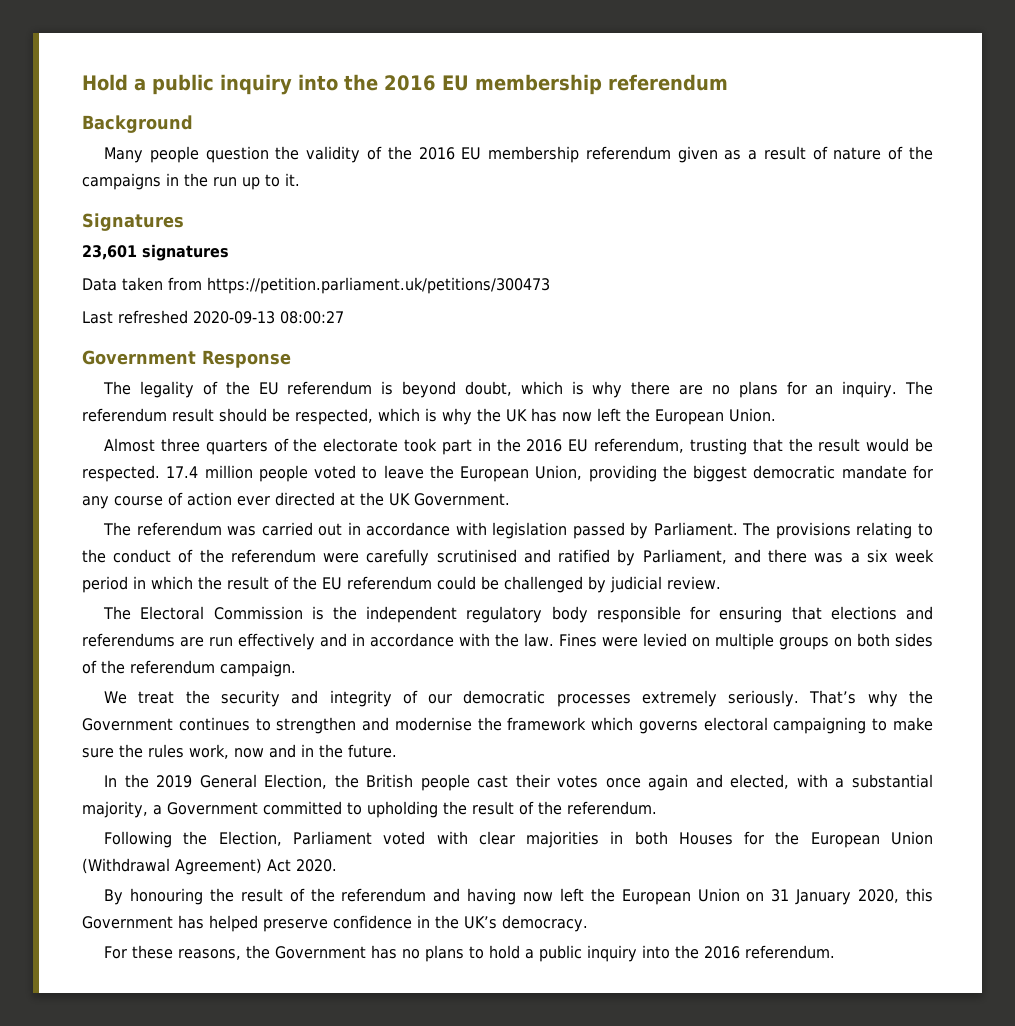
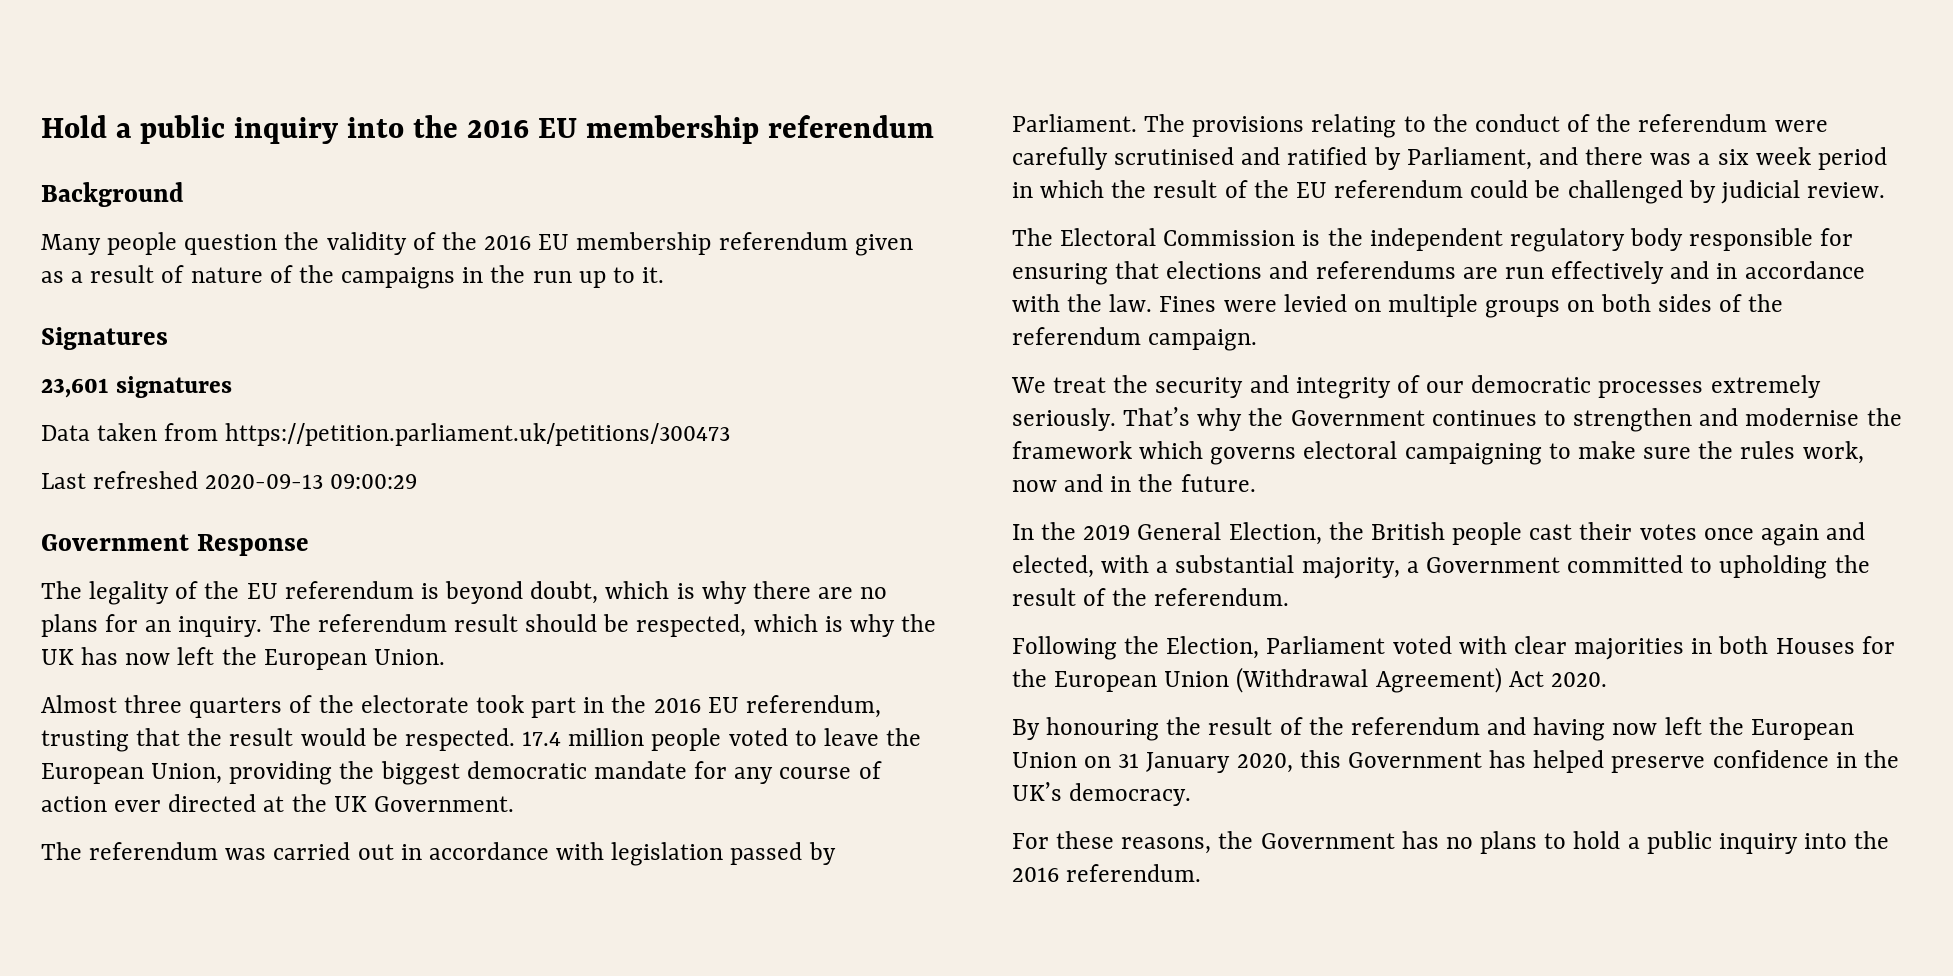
- Last refreshed 2020-09-13 08:00:27
+ Last refreshed 2020-09-13 09:00:29

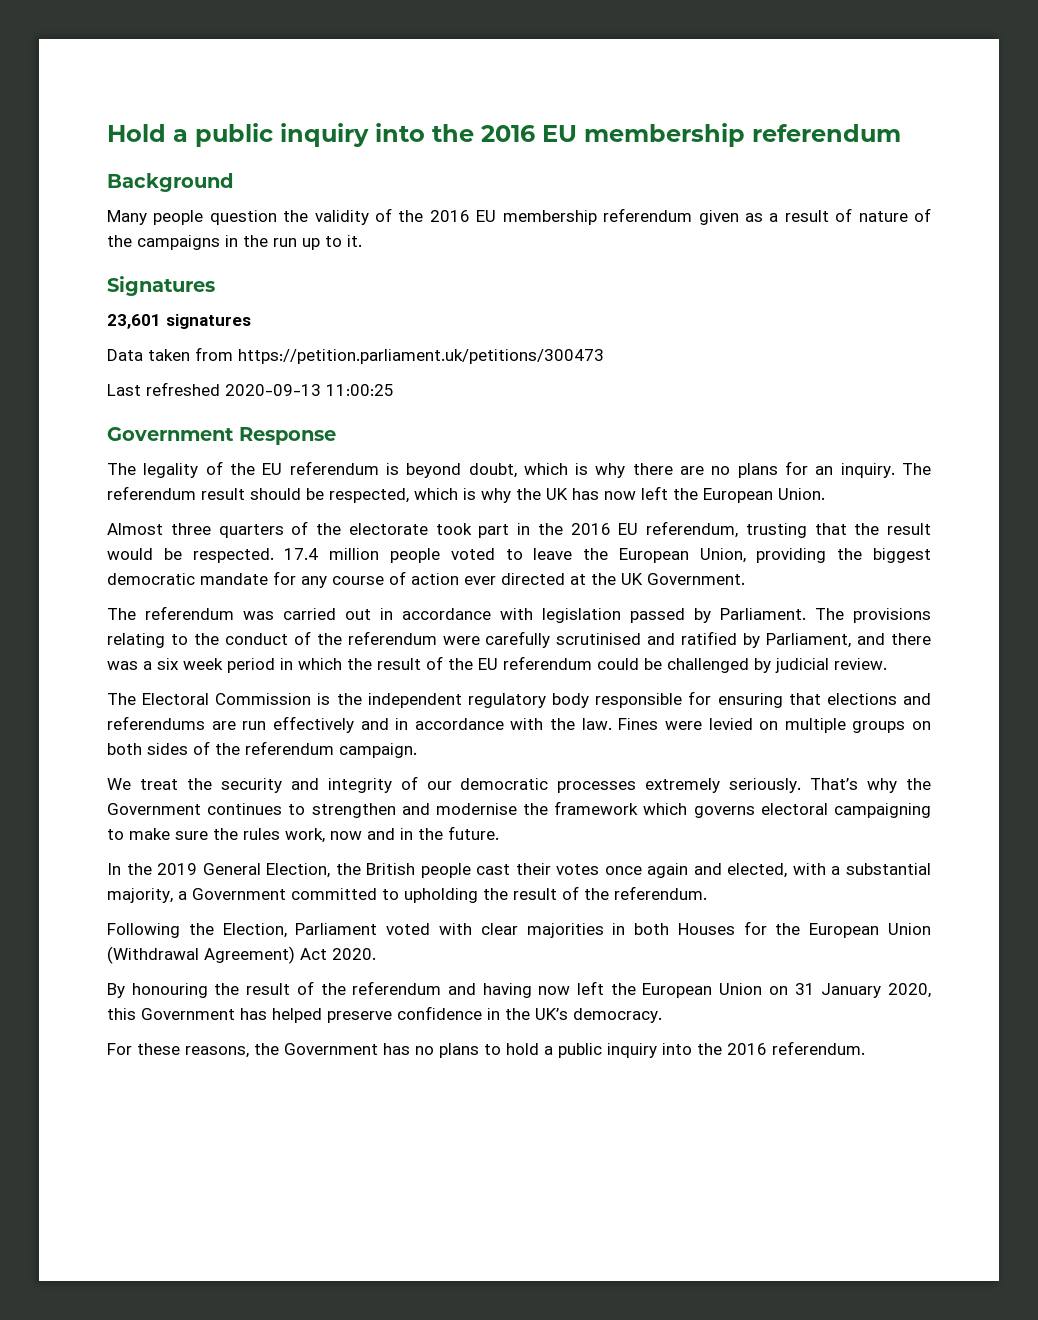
- Last refreshed 2020-09-13 09:00:29
+ Last refreshed 2020-09-13 11:00:25

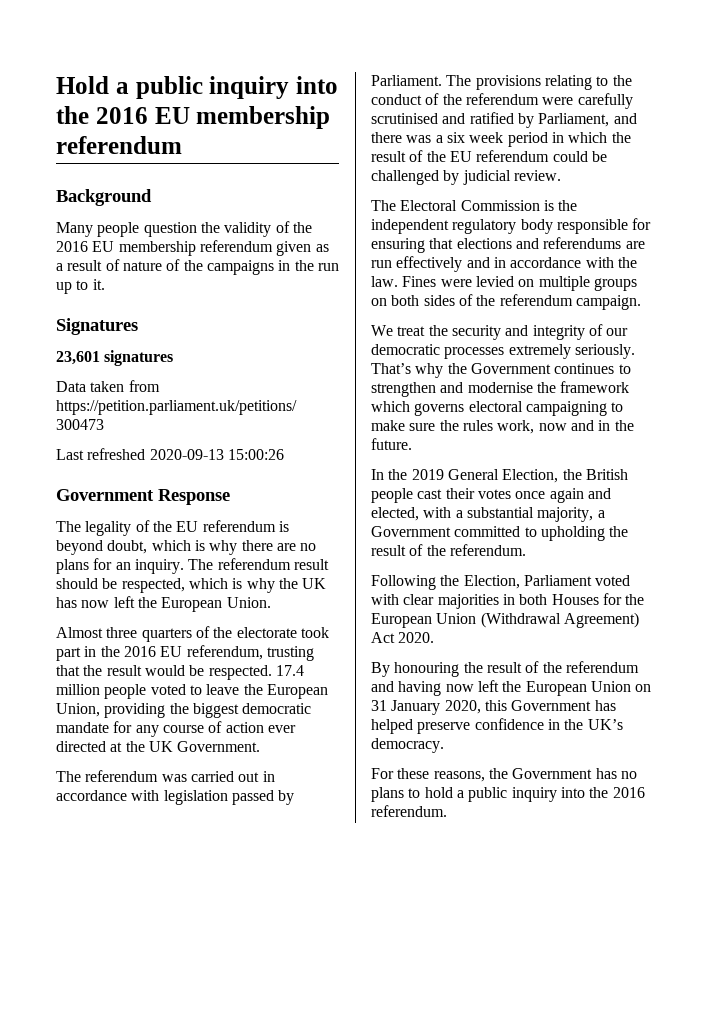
- Last refreshed 2020-09-13 11:00:25
+ Last refreshed 2020-09-13 15:00:26

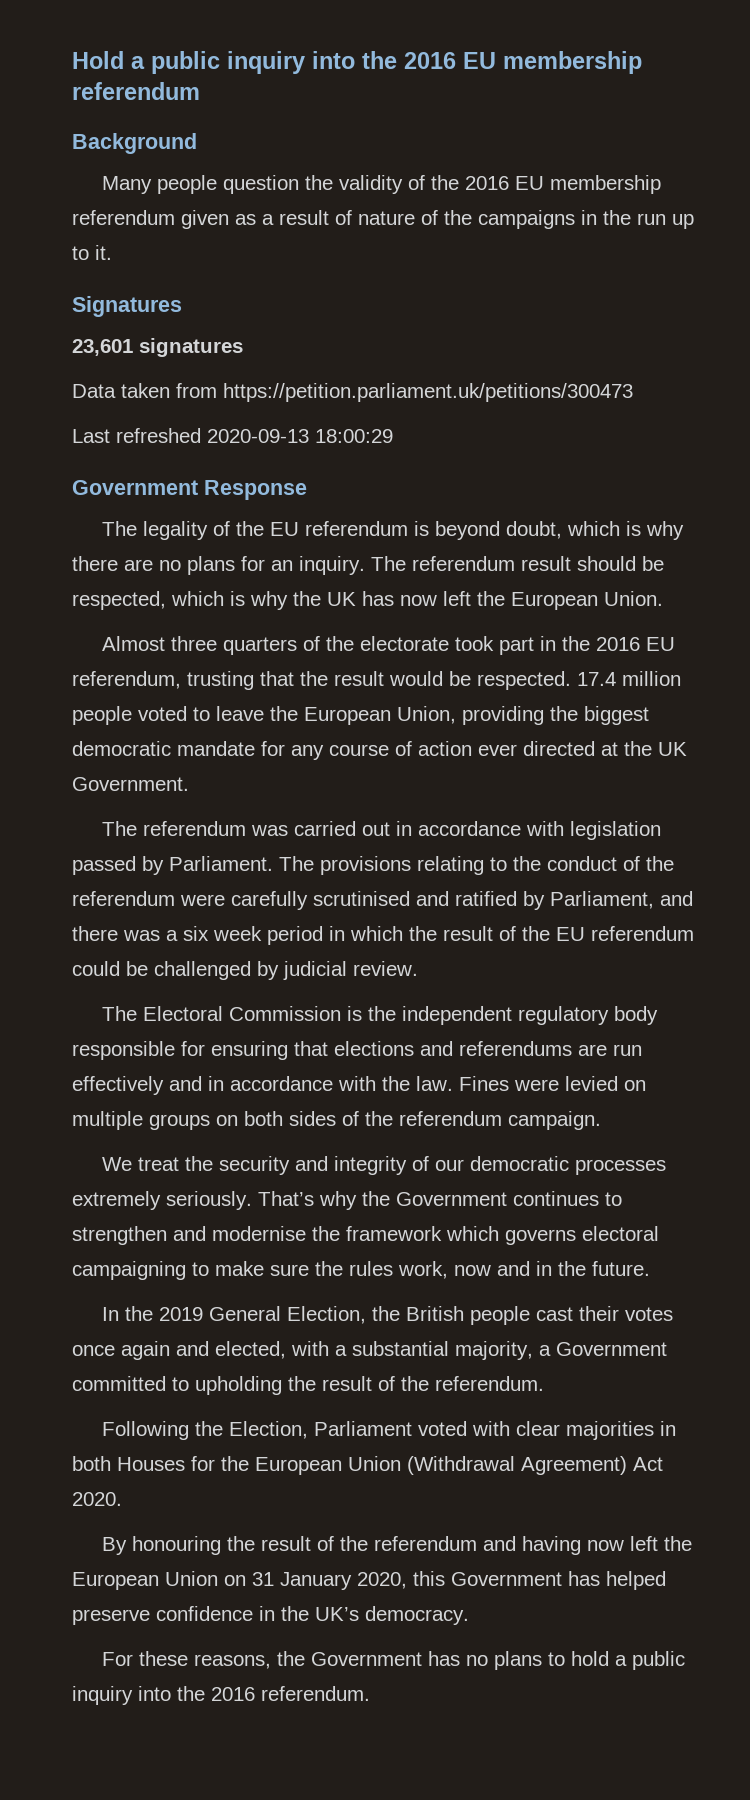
- Last refreshed 2020-09-13 15:00:26
+ Last refreshed 2020-09-13 18:00:29

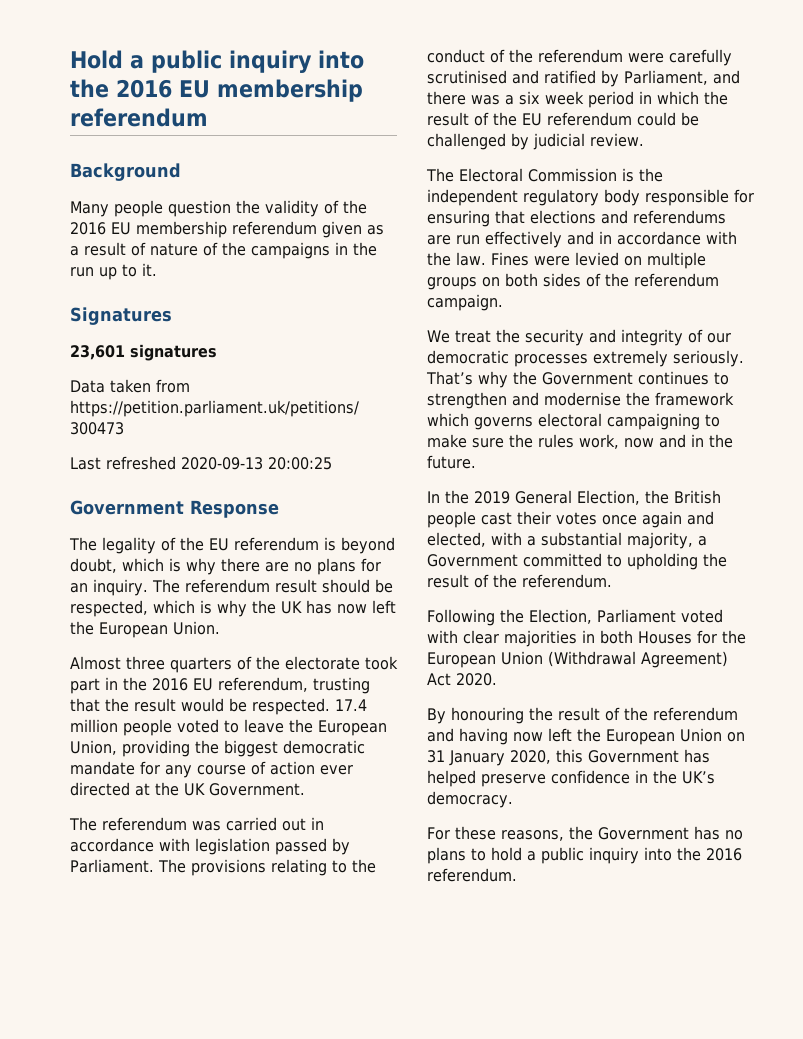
- Last refreshed 2020-09-13 18:00:29
+ Last refreshed 2020-09-13 20:00:25

